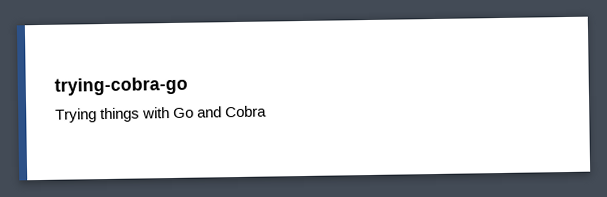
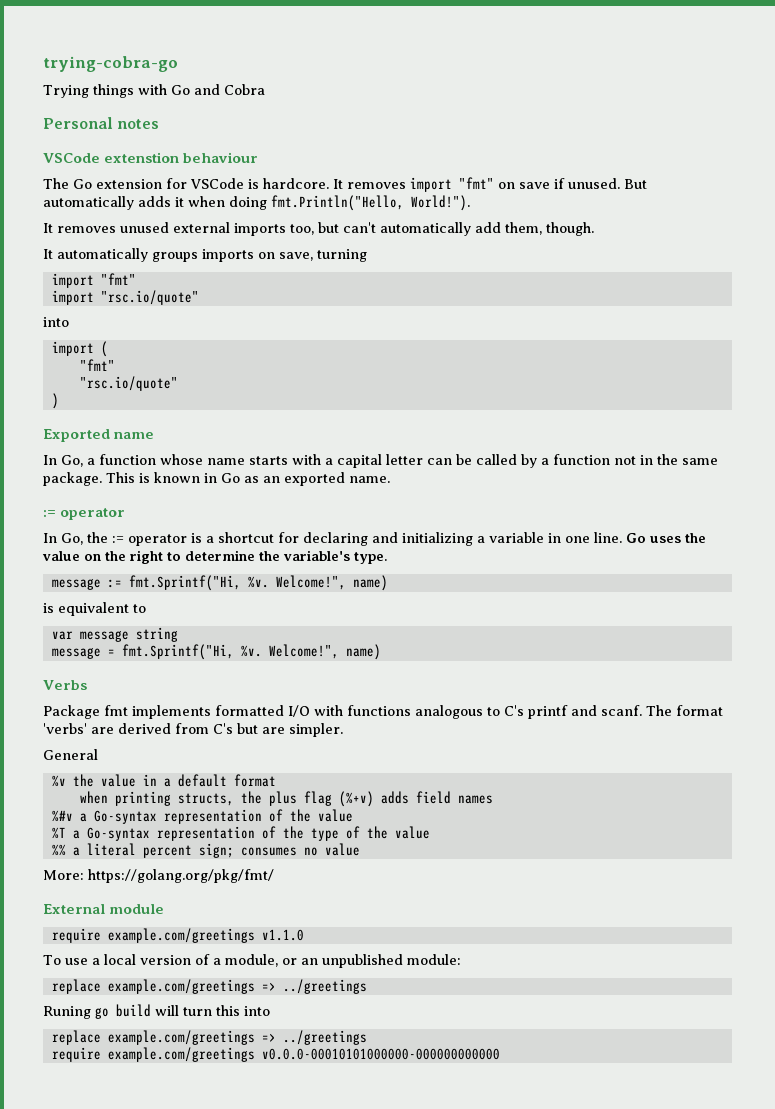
+ Personal notes
+ VSCode extenstion behaviour
+ The Go extension for VSCode is hardcore. It removes import "fmt" on save if unused. But automatically adds it when doing fmt.Println("Hello, World!").
+ It removes unused external imports too, but can't automatically add them, though.
+ It automatically groups imports on save, turning
+ import "fmt"
+ import "rsc.io/quote"
+ into
+ import (
+ "fmt"
+ "rsc.io/quote"
+ )
+ Exported name
+ In Go, a function whose name starts with a capital letter can be called by a function not in the same package. This is known in Go as an exported name.
+ := operator
+ In Go, the := operator is a shortcut for declaring and initializing a variable in one line. Go uses the value on the right to determine the variable's type.
+ message := fmt.Sprintf("Hi, %v. Welcome!", name)
+ is equivalent to
+ var message string
+ message = fmt.Sprintf("Hi, %v. Welcome!", name)
+ Verbs
+ Package fmt implements formatted I/O with functions analogous to C's printf and scanf. The format 'verbs' are derived from C's but are simpler.
+ General
+ %v the value in a default format
+ when printing structs, the plus flag (%+v) adds field names
+ %#v a Go-syntax representation of the value
+ %T a Go-syntax representation of the type of the value
+ %% a literal percent sign; consumes no value
+ More: https://golang.org/pkg/fmt/
+ External module
+ require example.com/greetings v1.1.0
+ To use a local version of a module, or an unpublished module:
+ replace example.com/greetings => ../greetings
+ Runing go build will turn this into
+ replace example.com/greetings => ../greetings
+ require example.com/greetings v0.0.0-00010101000000-000000000000

